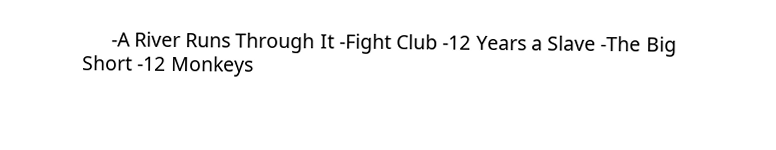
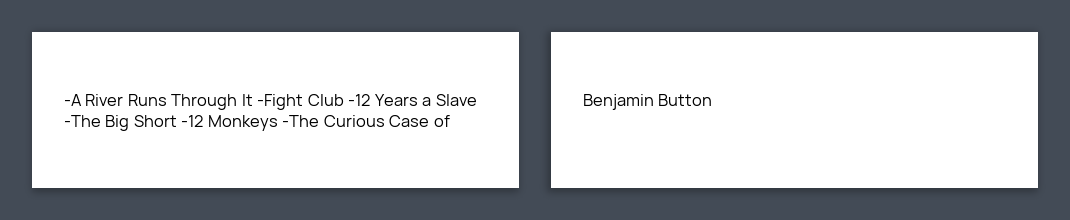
- -A River Runs Through It -Fight Club -12 Years a Slave -The Big Short -12 Monkeys
+ -A River Runs Through It -Fight Club -12 Years a Slave -The Big Short -12 Monkeys -The Curious Case of Benjamin Button

